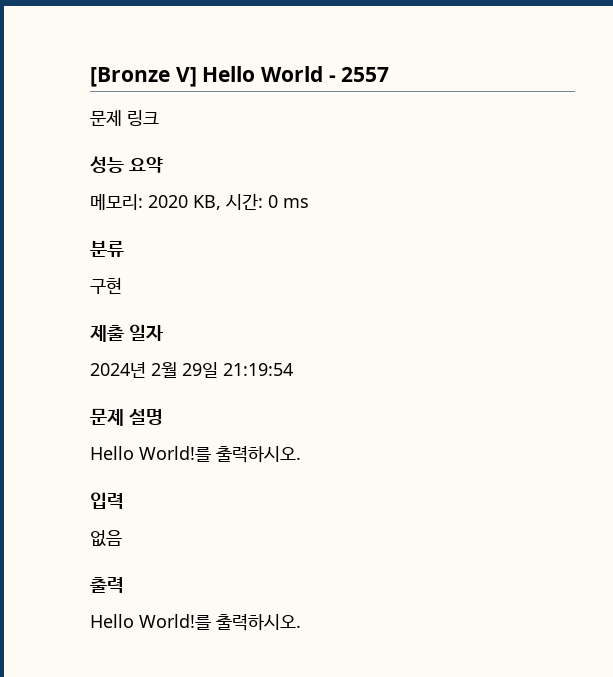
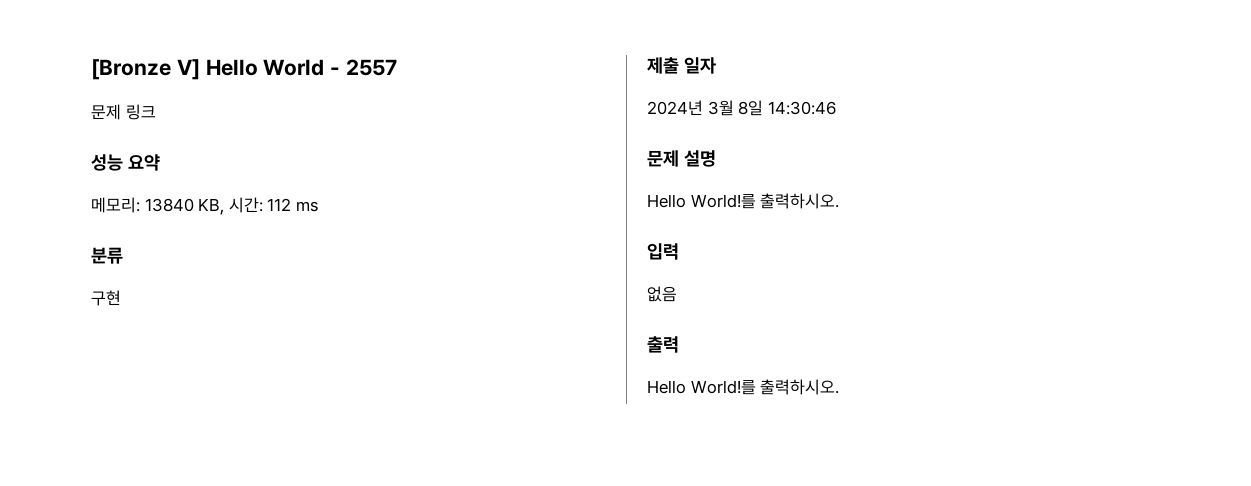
- 메모리: 2020 KB, 시간: 0 ms
+ 메모리: 13840 KB, 시간: 112 ms
- 2024년 2월 29일 21:19:54
+ 2024년 3월 8일 14:30:46

